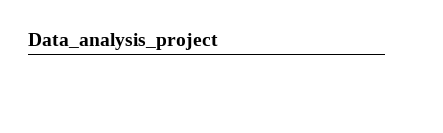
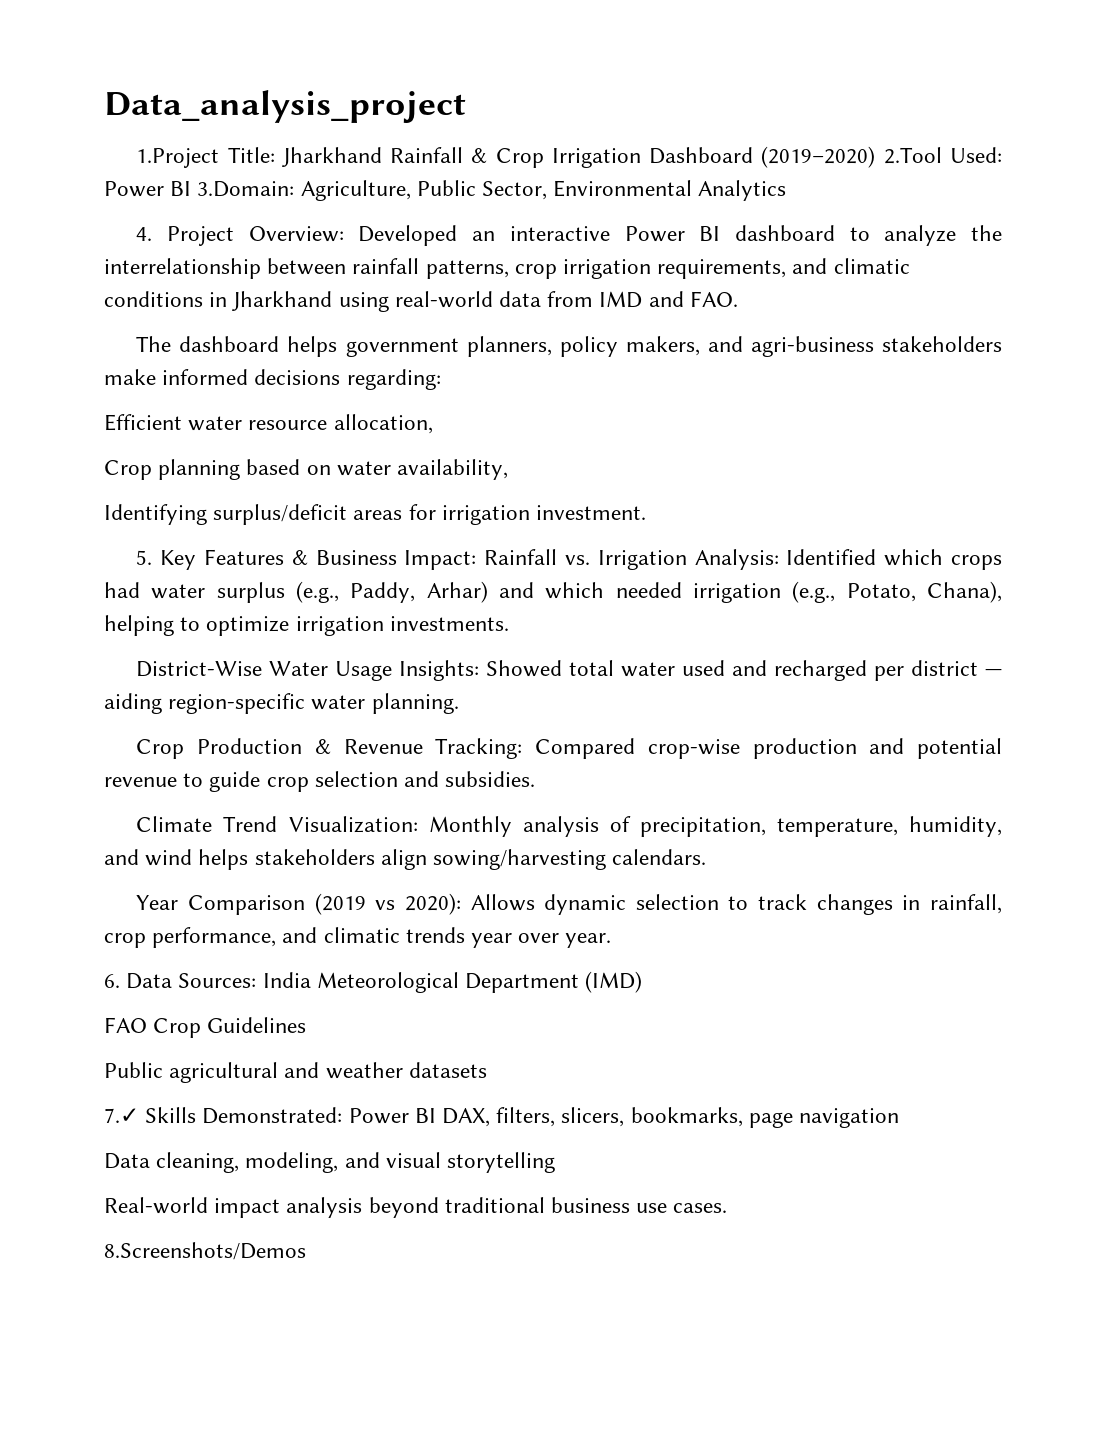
+ 1.Project Title: Jharkhand Rainfall & Crop Irrigation Dashboard (2019–2020) 2.Tool Used: Power BI 3.Domain: Agriculture, Public Sector, Environmental Analytics
+ 4. Project Overview: Developed an interactive Power BI dashboard to analyze the interrelationship between rainfall patterns, crop irrigation requirements, and climatic conditions in Jharkhand using real-world data from IMD and FAO.
+ The dashboard helps government planners, policy makers, and agri-business stakeholders make informed decisions regarding:
+ Efficient water resource allocation,
+ Crop planning based on water availability,
+ Identifying surplus/deficit areas for irrigation investment.
+ 5. Key Features & Business Impact: Rainfall vs. Irrigation Analysis: Identified which crops had water surplus (e.g., Paddy, Arhar) and which needed irrigation (e.g., Potato, Chana), helping to optimize irrigation investments.
+ District-Wise Water Usage Insights: Showed total water used and recharged per district — aiding region-specific water planning.
+ Crop Production & Revenue Tracking: Compared crop-wise production and potential revenue to guide crop selection and subsidies.
+ Climate Trend Visualization: Monthly analysis of precipitation, temperature, humidity, and wind helps stakeholders align sowing/harvesting calendars.
+ Year Comparison (2019 vs 2020): Allows dynamic selection to track changes in rainfall, crop performance, and climatic trends year over year.
+ 6. Data Sources: India Meteorological Department (IMD)
+ FAO Crop Guidelines
+ Public agricultural and weather datasets
+ 7.✓ Skills Demonstrated: Power BI DAX, filters, slicers, bookmarks, page navigation
+ Data cleaning, modeling, and visual storytelling
+ Real-world impact analysis beyond traditional business use cases.
+ 8.Screenshots/Demos

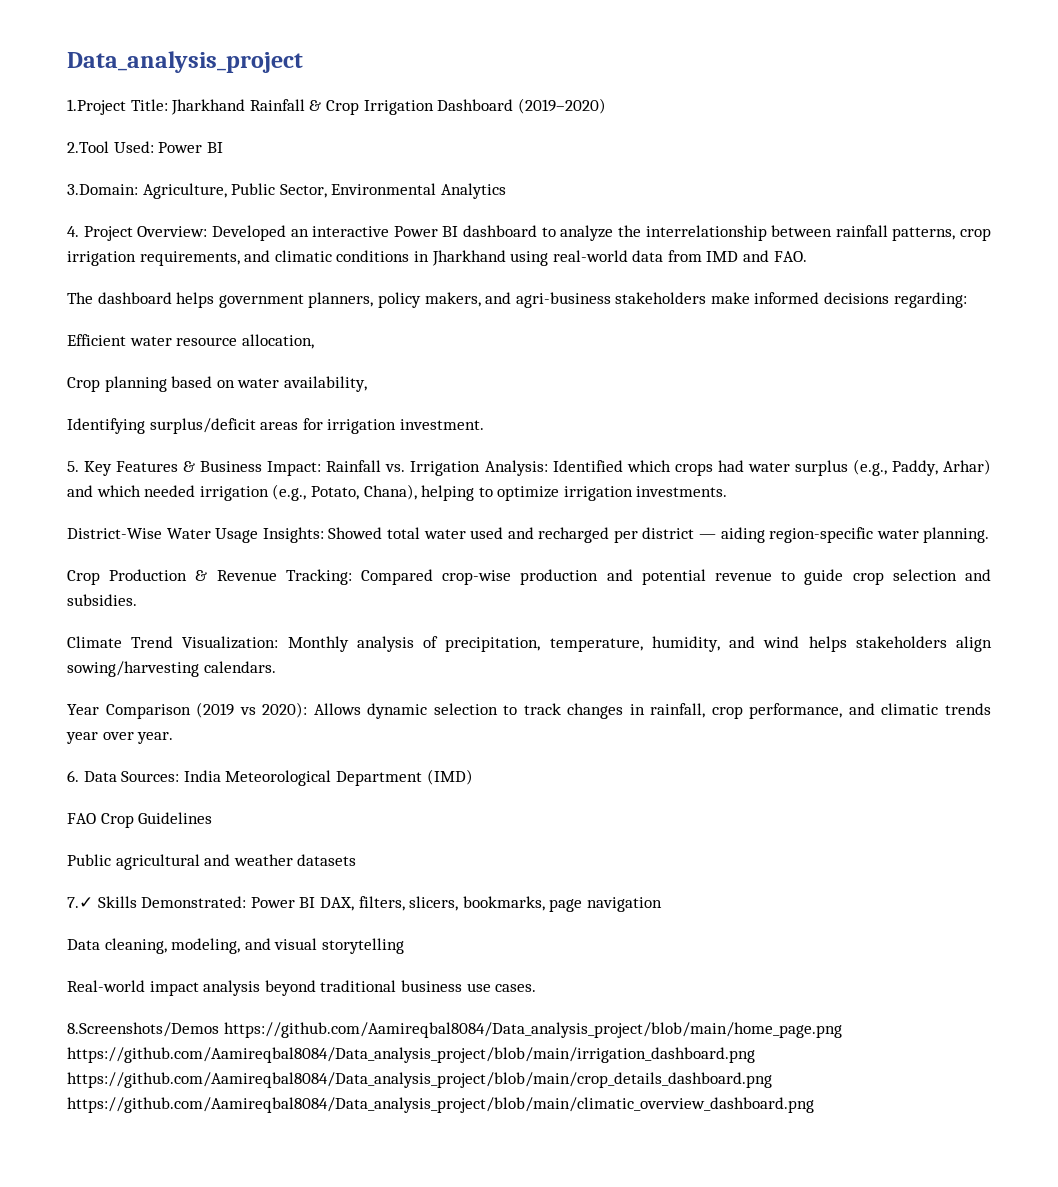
- 1.Project Title: Jharkhand Rainfall & Crop Irrigation Dashboard (2019–2020) 2.Tool Used: Power BI 3.Domain: Agriculture, Public Sector, Environmental Analytics
+ 1.Project Title: Jharkhand Rainfall & Crop Irrigation Dashboard (2019–2020)
+ 2.Tool Used: Power BI
+ 3.Domain: Agriculture, Public Sector, Environmental Analytics
- 8.Screenshots/Demos
+ 8.Screenshots/Demos https://github.com/Aamireqbal8084/Data_analysis_project/blob/main/home_page.png https://github.com/Aamireqbal8084/Data_analysis_project/blob/main/irrigation_dashboard.png https://github.com/Aamireqbal8084/Data_analysis_project/blob/main/crop_details_dashboard.png https://github.com/Aamireqbal8084/Data_analysis_project/blob/main/climatic_overview_dashboard.png

